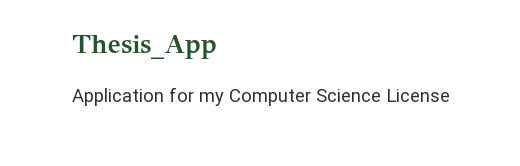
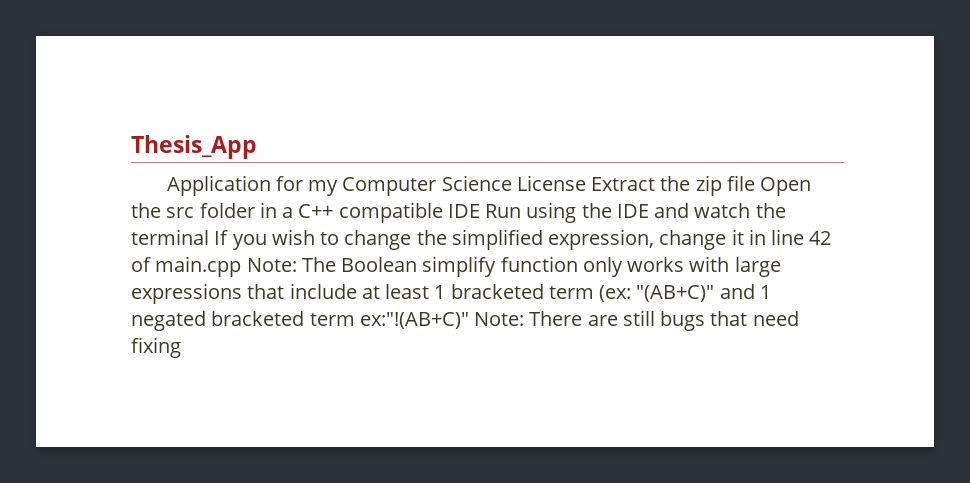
- Application for my Computer Science License
+ Application for my Computer Science License Extract the zip file Open the src folder in a C++ compatible IDE Run using the IDE and watch the terminal If you wish to change the simplified expression, change it in line 42 of main.cpp Note: The Boolean simplify function only works with large expressions that include at least 1 bracketed term (ex: "(AB+C)" and 1 negated bracketed term ex:"!(AB+C)" Note: There are still bugs that need fixing

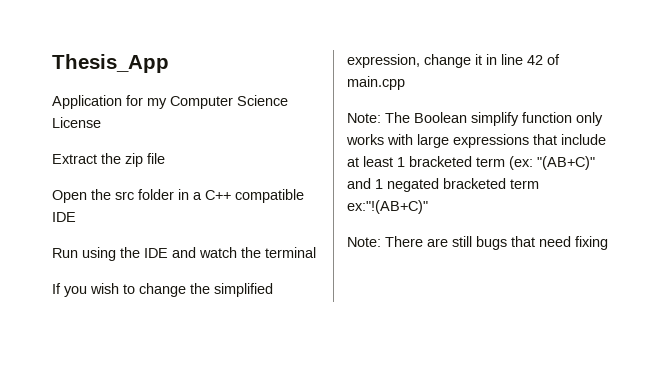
- Application for my Computer Science License Extract the zip file Open the src folder in a C++ compatible IDE Run using the IDE and watch the terminal If you wish to change the simplified expression, change it in line 42 of main.cpp Note:
+ Application for my Computer Science License
+ Extract the zip file
+ Open the src folder in a C++ compatible IDE
+ Run using the IDE and watch the terminal
+ If you wish to change the simplified expression, change it in line 42 of main.cpp
+ Note:
- "(AB+C)" and 1 negated bracketed term ex:"!(AB+C)" Note:
+ "(AB+C)" and 1 negated bracketed term ex:"!(AB+C)"
+ Note:

